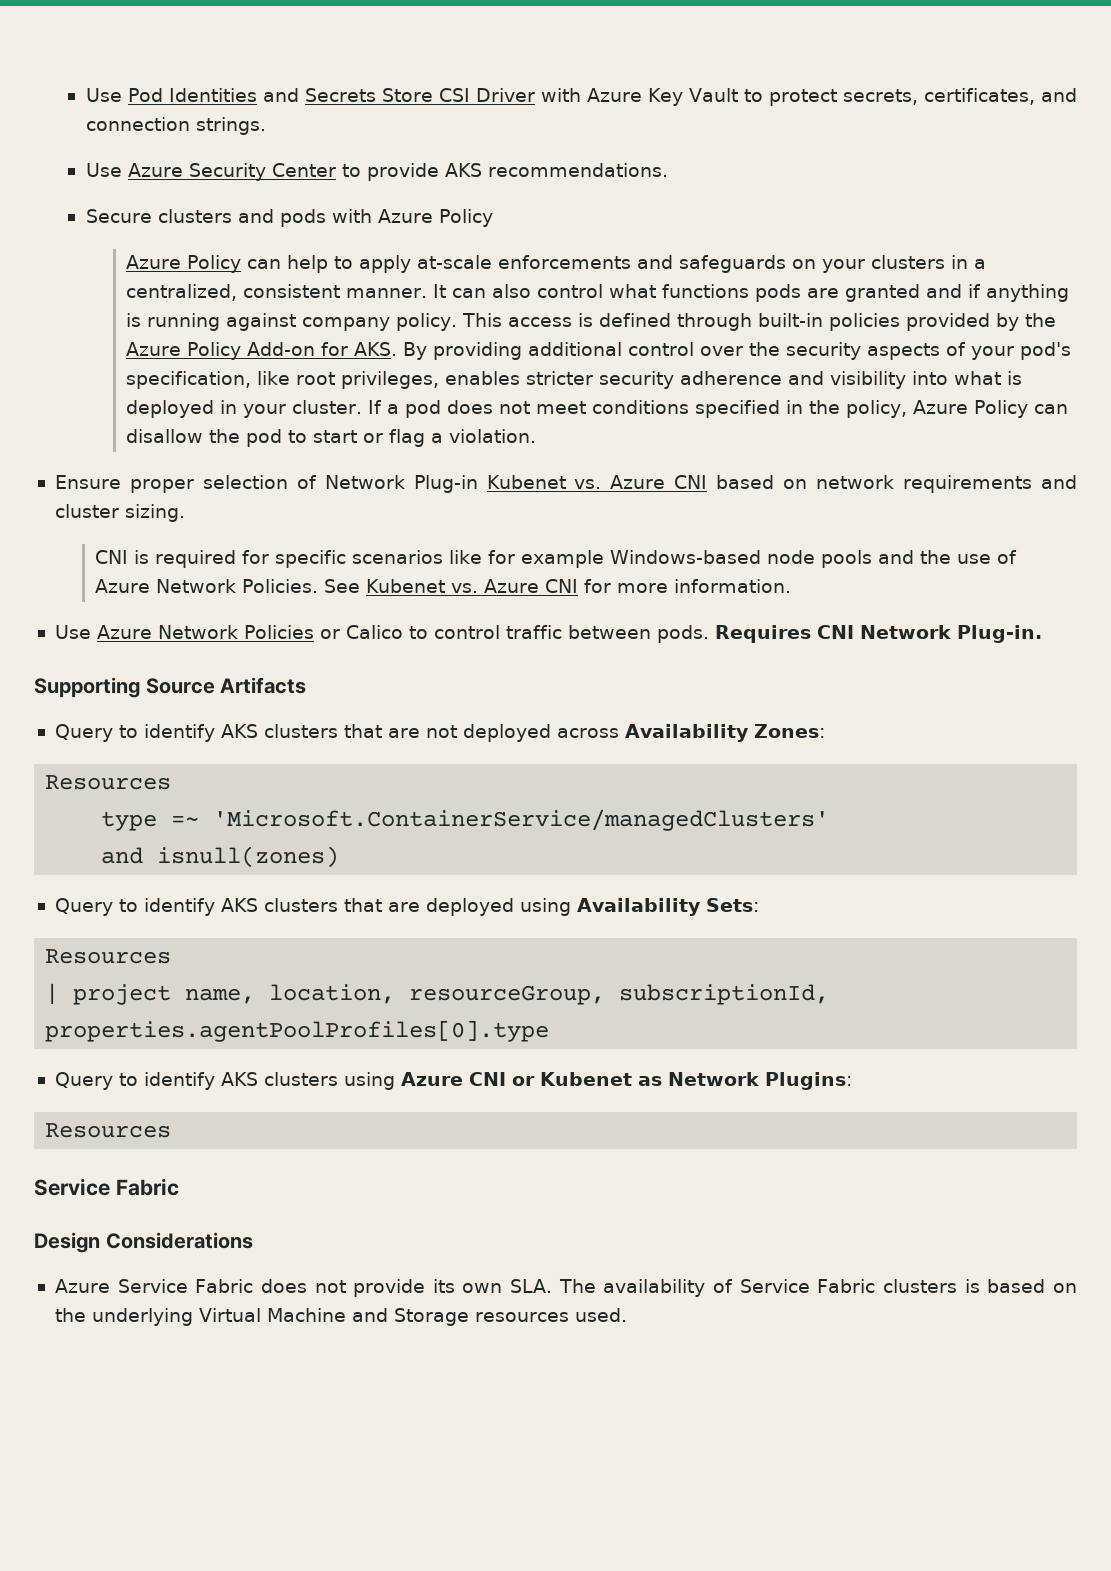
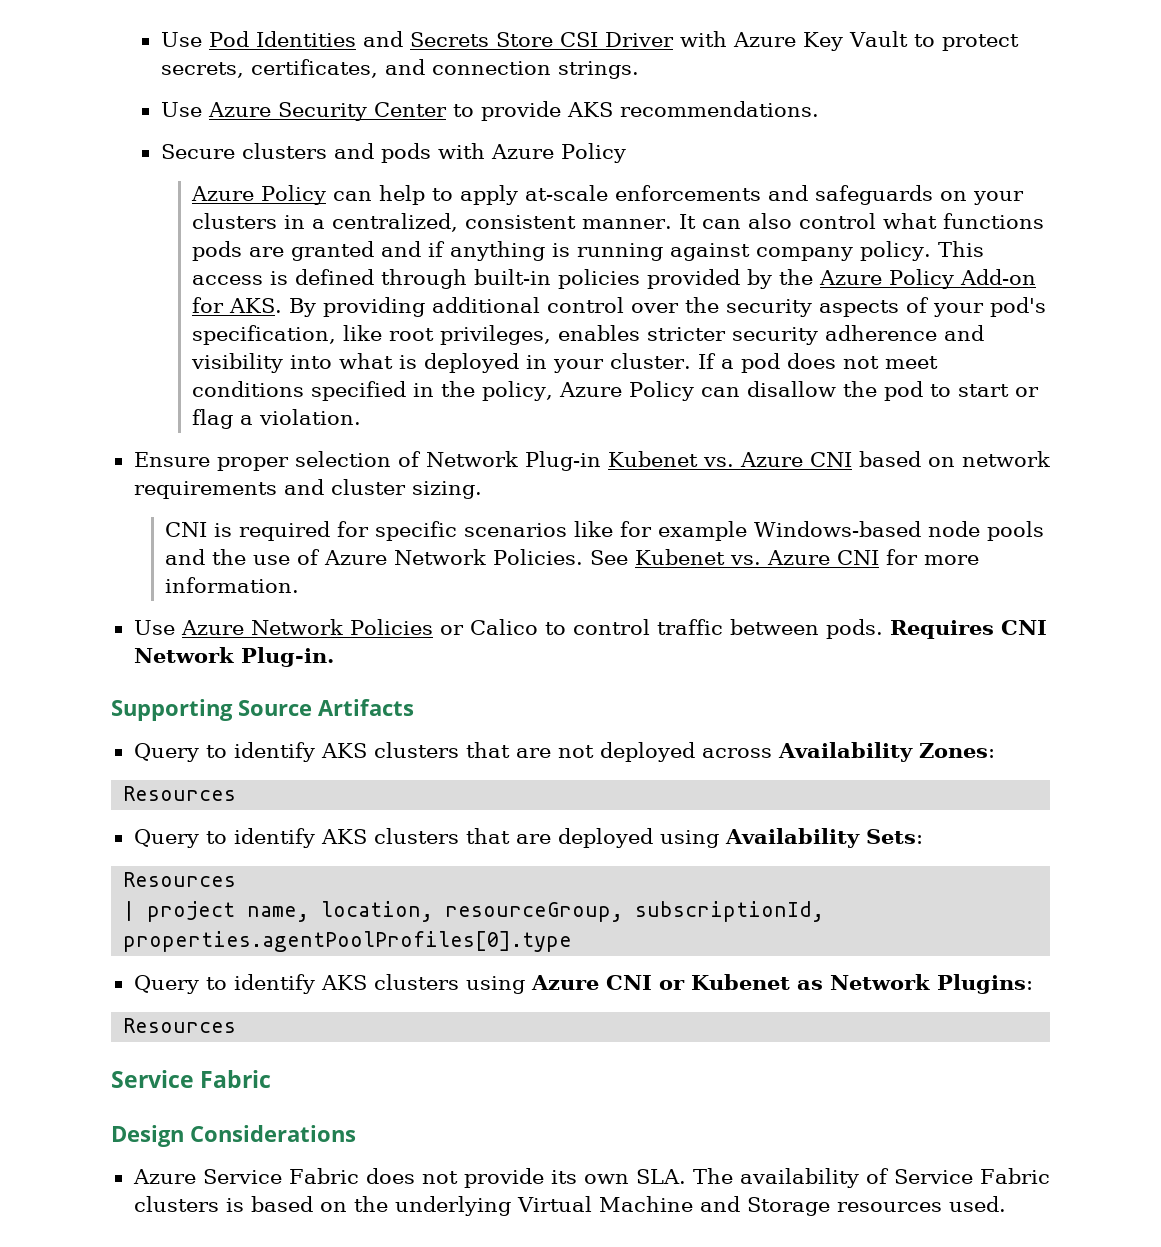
- type =~ 'Microsoft.ContainerService/managedClusters'
- and isnull(zones)

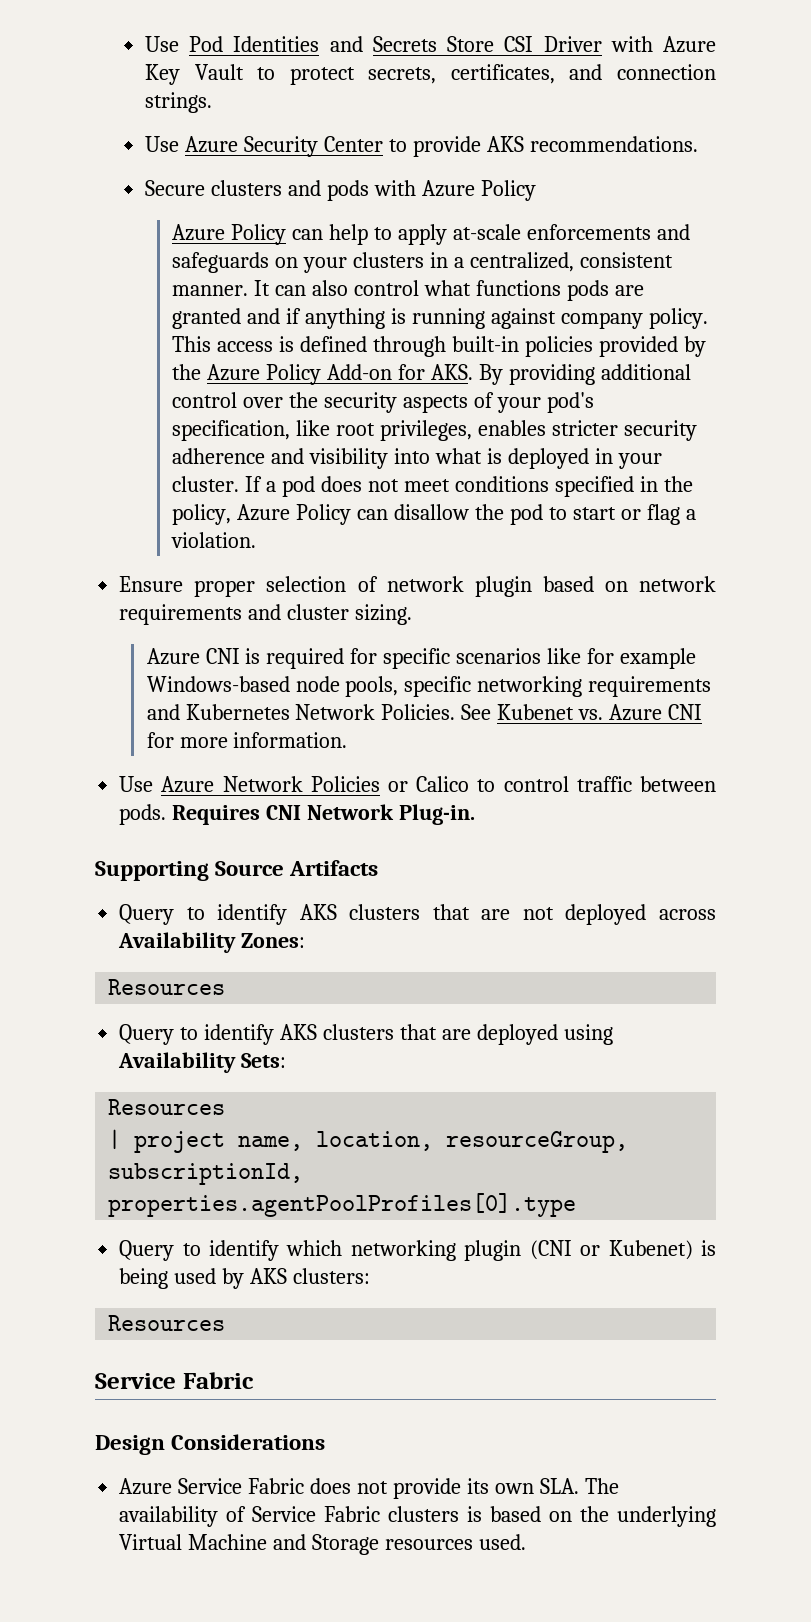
- Ensure proper selection of Network Plug-in Kubenet vs. Azure CNI based on network requirements and cluster sizing.
+ Ensure proper selection of network plugin based on network requirements and cluster sizing.
- CNI is required for specific scenarios like for example Windows-based node pools and the use of Azure Network Policies.
+ Azure CNI is required for specific scenarios like for example Windows-based node pools, specific networking requirements and Kubernetes Network Policies.
- Query to identify AKS clusters using Azure CNI or Kubenet as Network Plugins:
+ Query to identify which networking plugin (CNI or Kubenet) is being used by AKS clusters:

